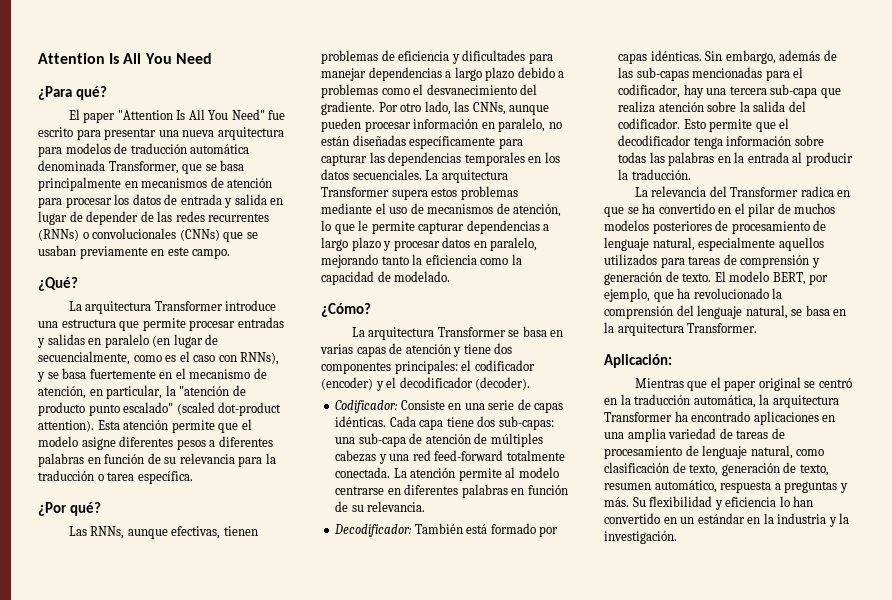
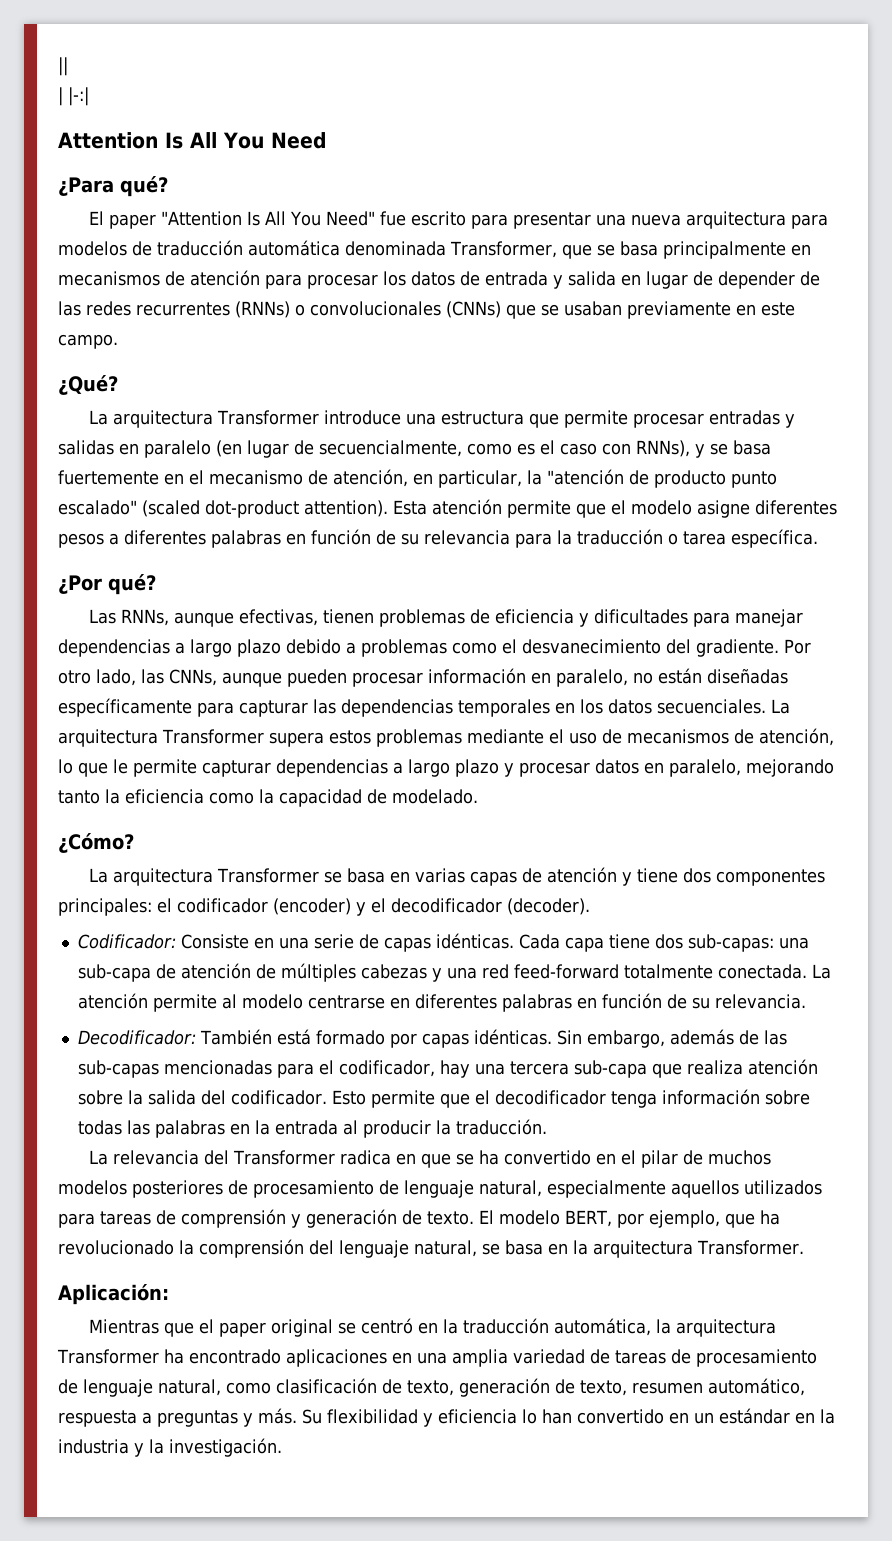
+ ||
+ | |-:|

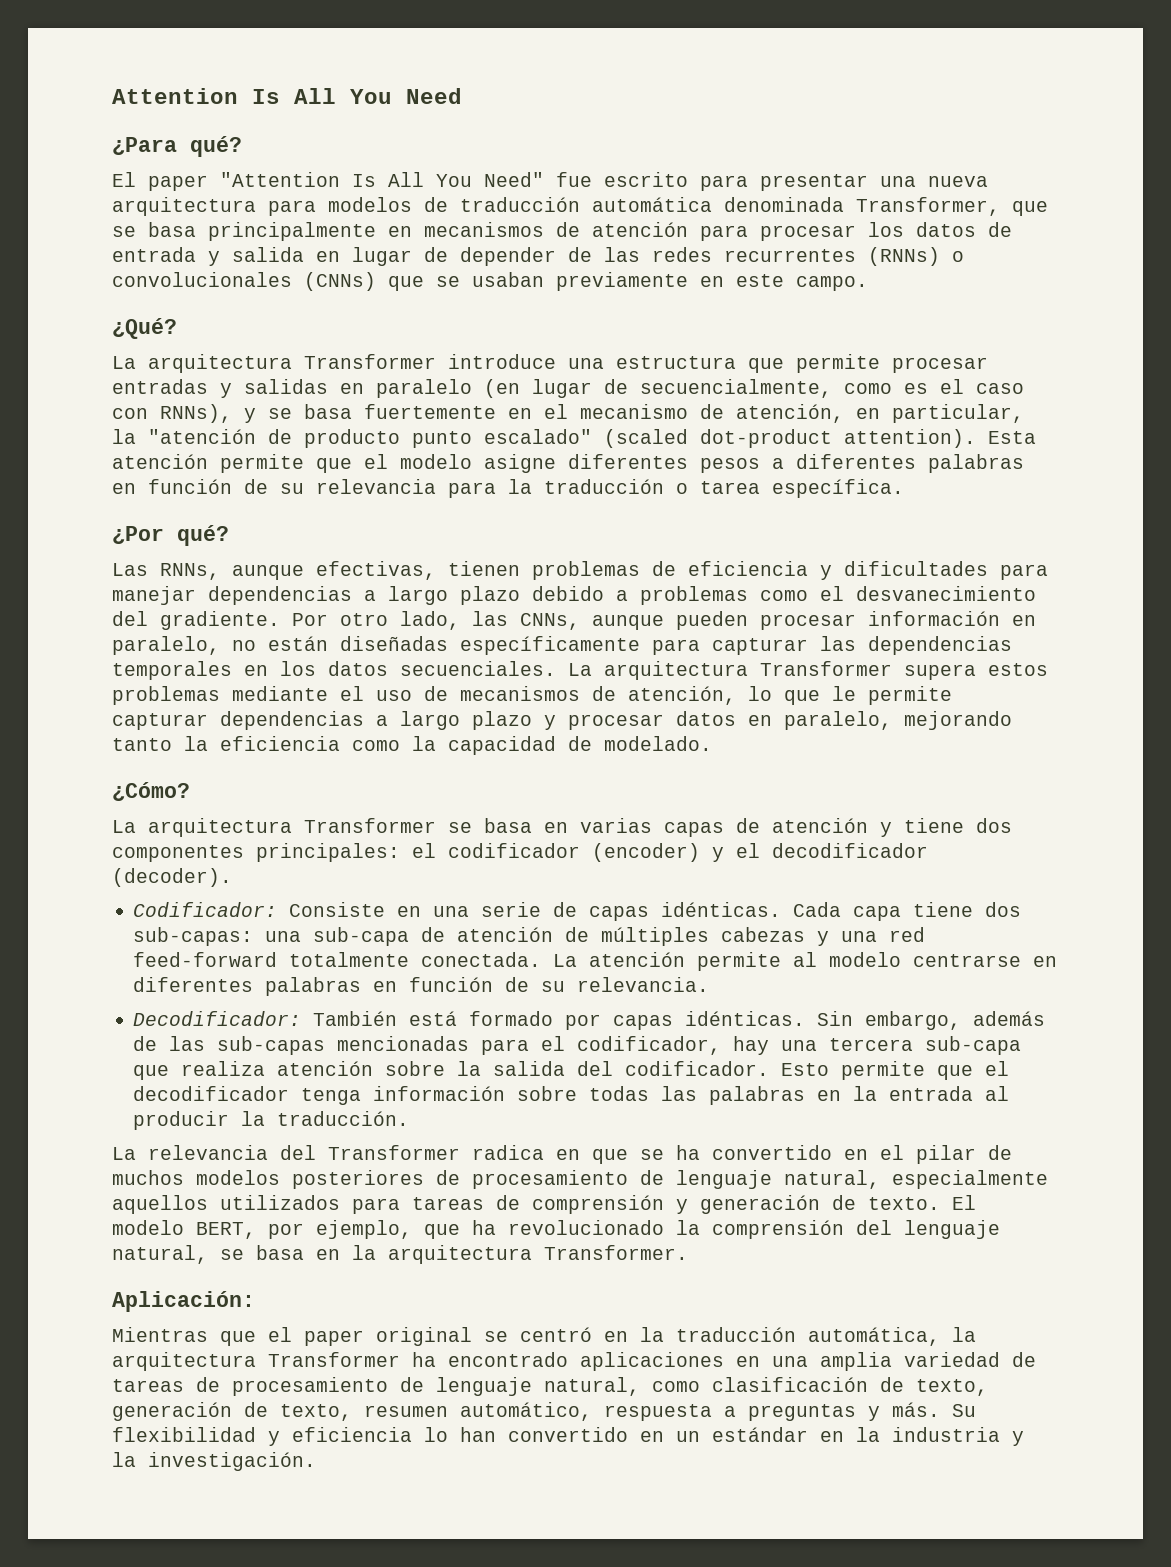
- ||
- | |-:|

